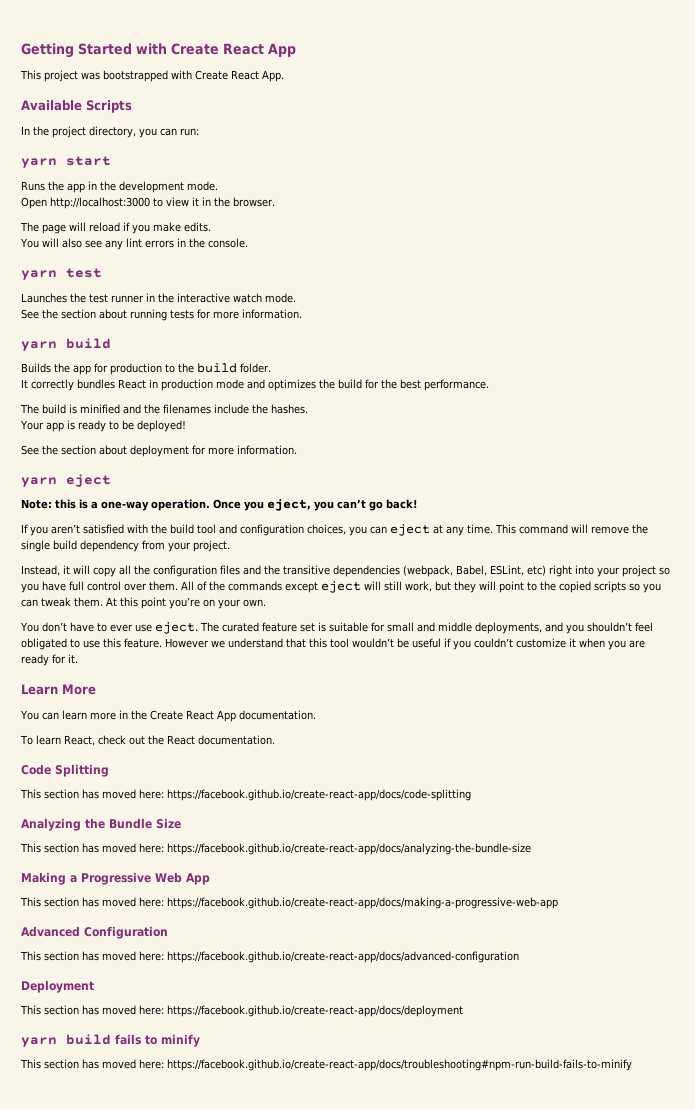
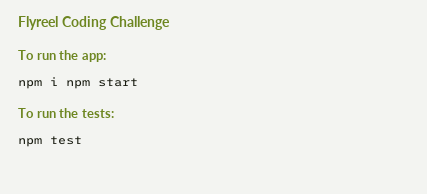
- Getting Started with Create React App
- This project was bootstrapped with Create React App.
- Available Scripts
- In the project directory, you can run:
- yarn start
- Runs the app in the development mode.
- Open http://localhost:3000 to view it in the browser.
- The page will reload if you make edits.
- You will also see any lint errors in the console.
- yarn test
- Launches the test runner in the interactive watch mode.
- See the section about running tests for more information.
- yarn build
- Builds the app for production to the build folder.
- It correctly bundles React in production mode and optimizes the build for the best performance.
- The build is minified and the filenames include the hashes.
- Your app is ready to be deployed!
- See the section about deployment for more information.
- yarn eject
- Note: this is a one-way operation. Once you eject, you can’t go back!
- If you aren’t satisfied with the build tool and configuration choices, you can eject at any time. This command will remove the single build dependency from your project.
- Instead, it will copy all the configuration files and the transitive dependencies (webpack, Babel, ESLint, etc) right into your project so you have full control over them. All of the commands except eject will still work, but they will point to the copied scripts so you can tweak them. At this point you’re on your own.
- You don’t have to ever use eject. The curated feature set is suitable for small and middle deployments, and you shouldn’t feel obligated to use this feature. However we understand that this tool wouldn’t be useful if you couldn’t customize it when you are ready for it.
- Learn More
- You can learn more in the Create React App documentation.
- To learn React, check out the React documentation.
- Code Splitting
- This section has moved here: https://facebook.github.io/create-react-app/docs/code-splitting
- Analyzing the Bundle Size
- This section has moved here: https://facebook.github.io/create-react-app/docs/analyzing-the-bundle-size
- Making a Progressive Web App
- This section has moved here: https://facebook.github.io/create-react-app/docs/making-a-progressive-web-app
- Advanced Configuration
- This section has moved here: https://facebook.github.io/create-react-app/docs/advanced-configuration
- Deployment
- This section has moved here: https://facebook.github.io/create-react-app/docs/deployment
- yarn build fails to minify
- This section has moved here: https://facebook.github.io/create-react-app/docs/troubleshooting#npm-run-build-fails-to-minify
+ Flyreel Coding Challenge
+ To run the app:
+ npm i npm start
+ To run the tests:
+ npm test

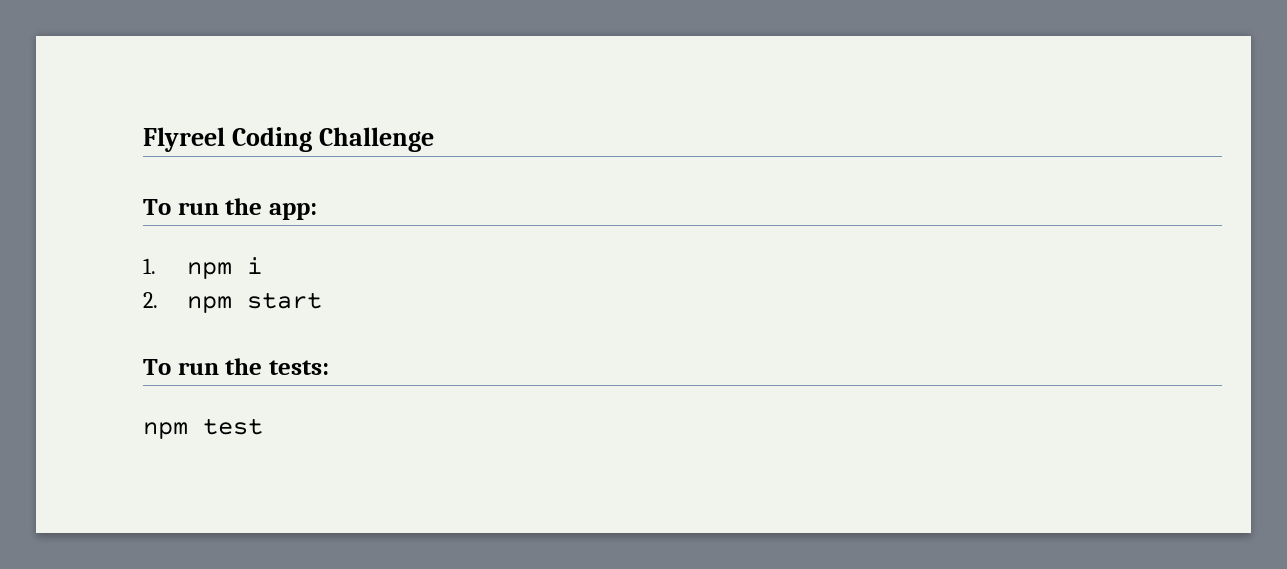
- npm i npm start
+ 1. npm i
+ 2. npm start

